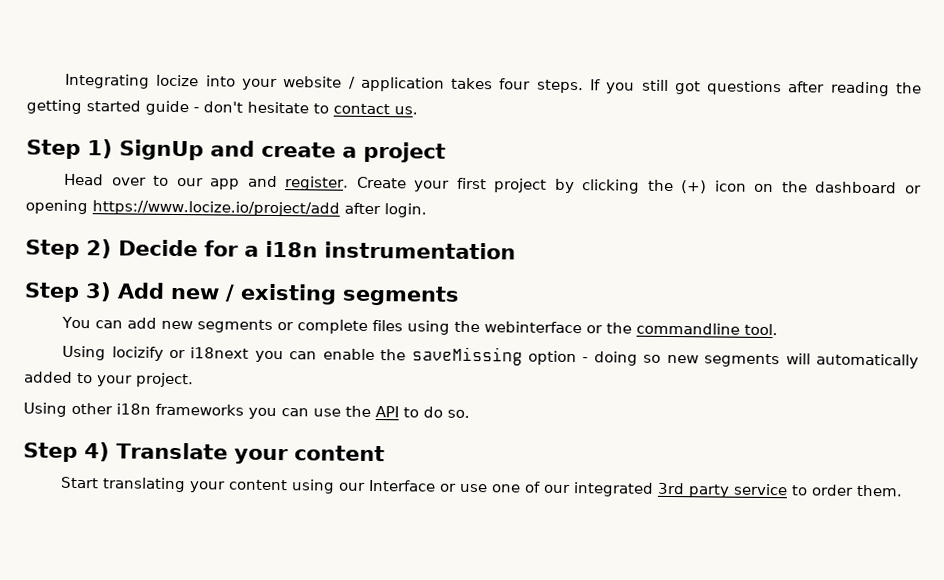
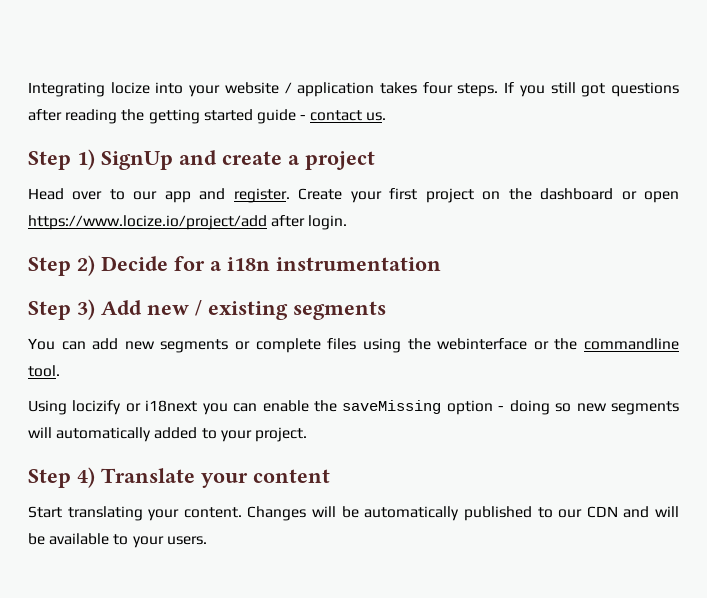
- If you still got questions after reading the getting started guide - don't hesitate to contact us.
+ If you still got questions after reading the getting started guide - contact us.
- Create your first project by clicking the (+) icon on the dashboard or opening https://www.locize.io/project/add after login.
+ Create your first project on the dashboard or open https://www.locize.io/project/add after login.
- Using other i18n frameworks you can use the API to do so.
- Start translating your content using our Interface or use one of our integrated 3rd party service to order them.
+ Start translating your content. Changes will be automatically published to our CDN and will be available to your users.

